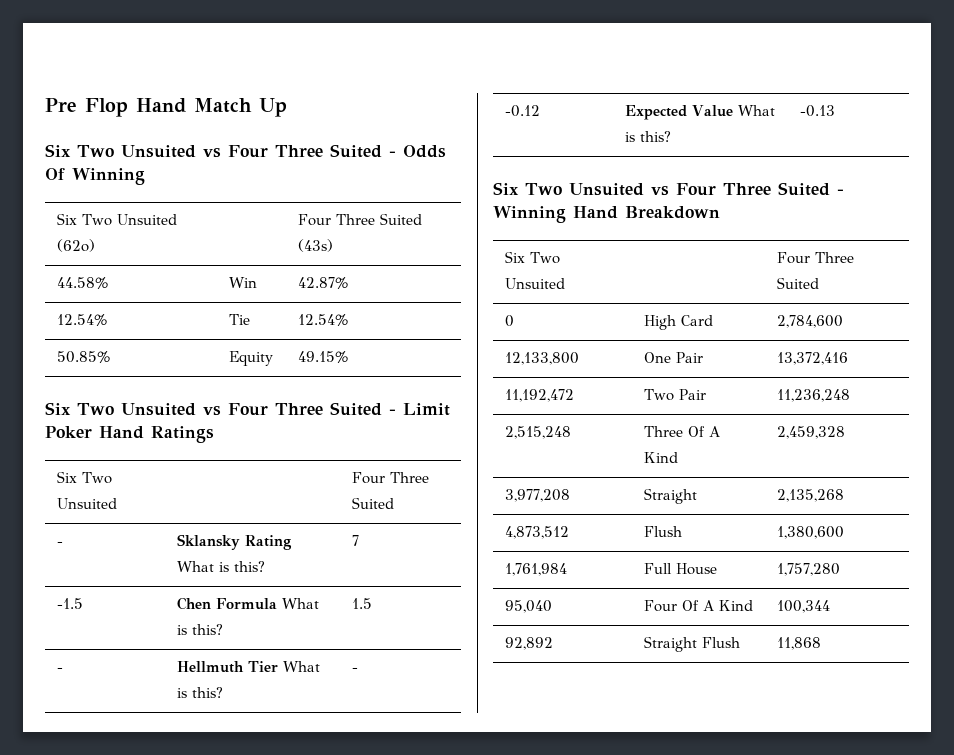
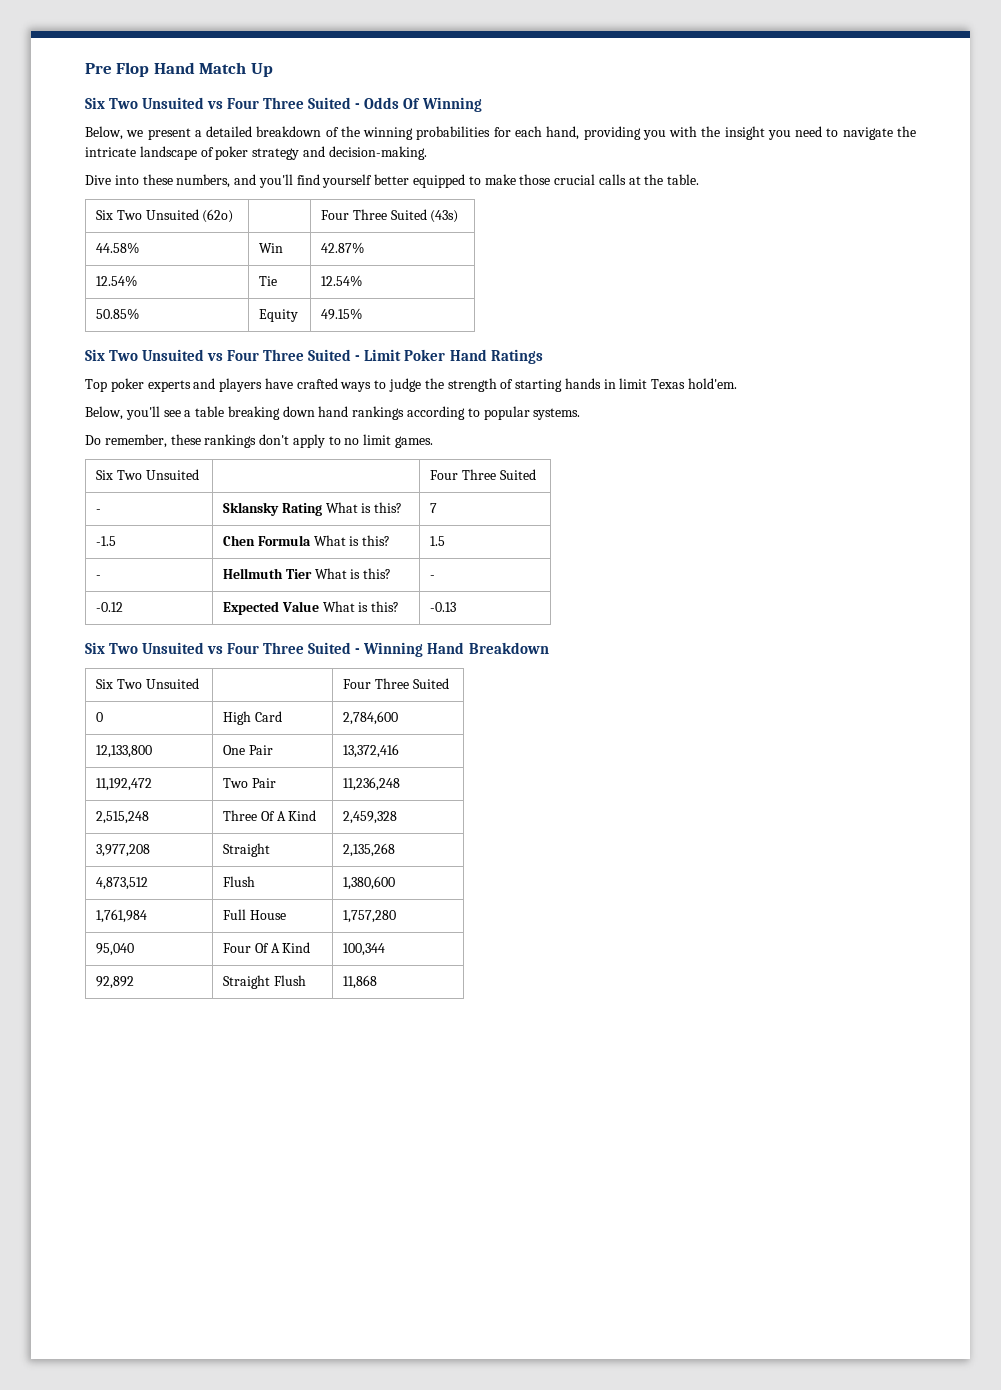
+ Below, we present a detailed breakdown of the winning probabilities for each hand, providing you with the insight you need to navigate the intricate landscape of poker strategy and decision-making.
+ Dive into these numbers, and you'll find yourself better equipped to make those crucial calls at the table.
+ Top poker experts and players have crafted ways to judge the strength of starting hands in limit Texas hold'em.
+ Below, you'll see a table breaking down hand rankings according to popular systems.
+ Do remember, these rankings don't apply to no limit games.

